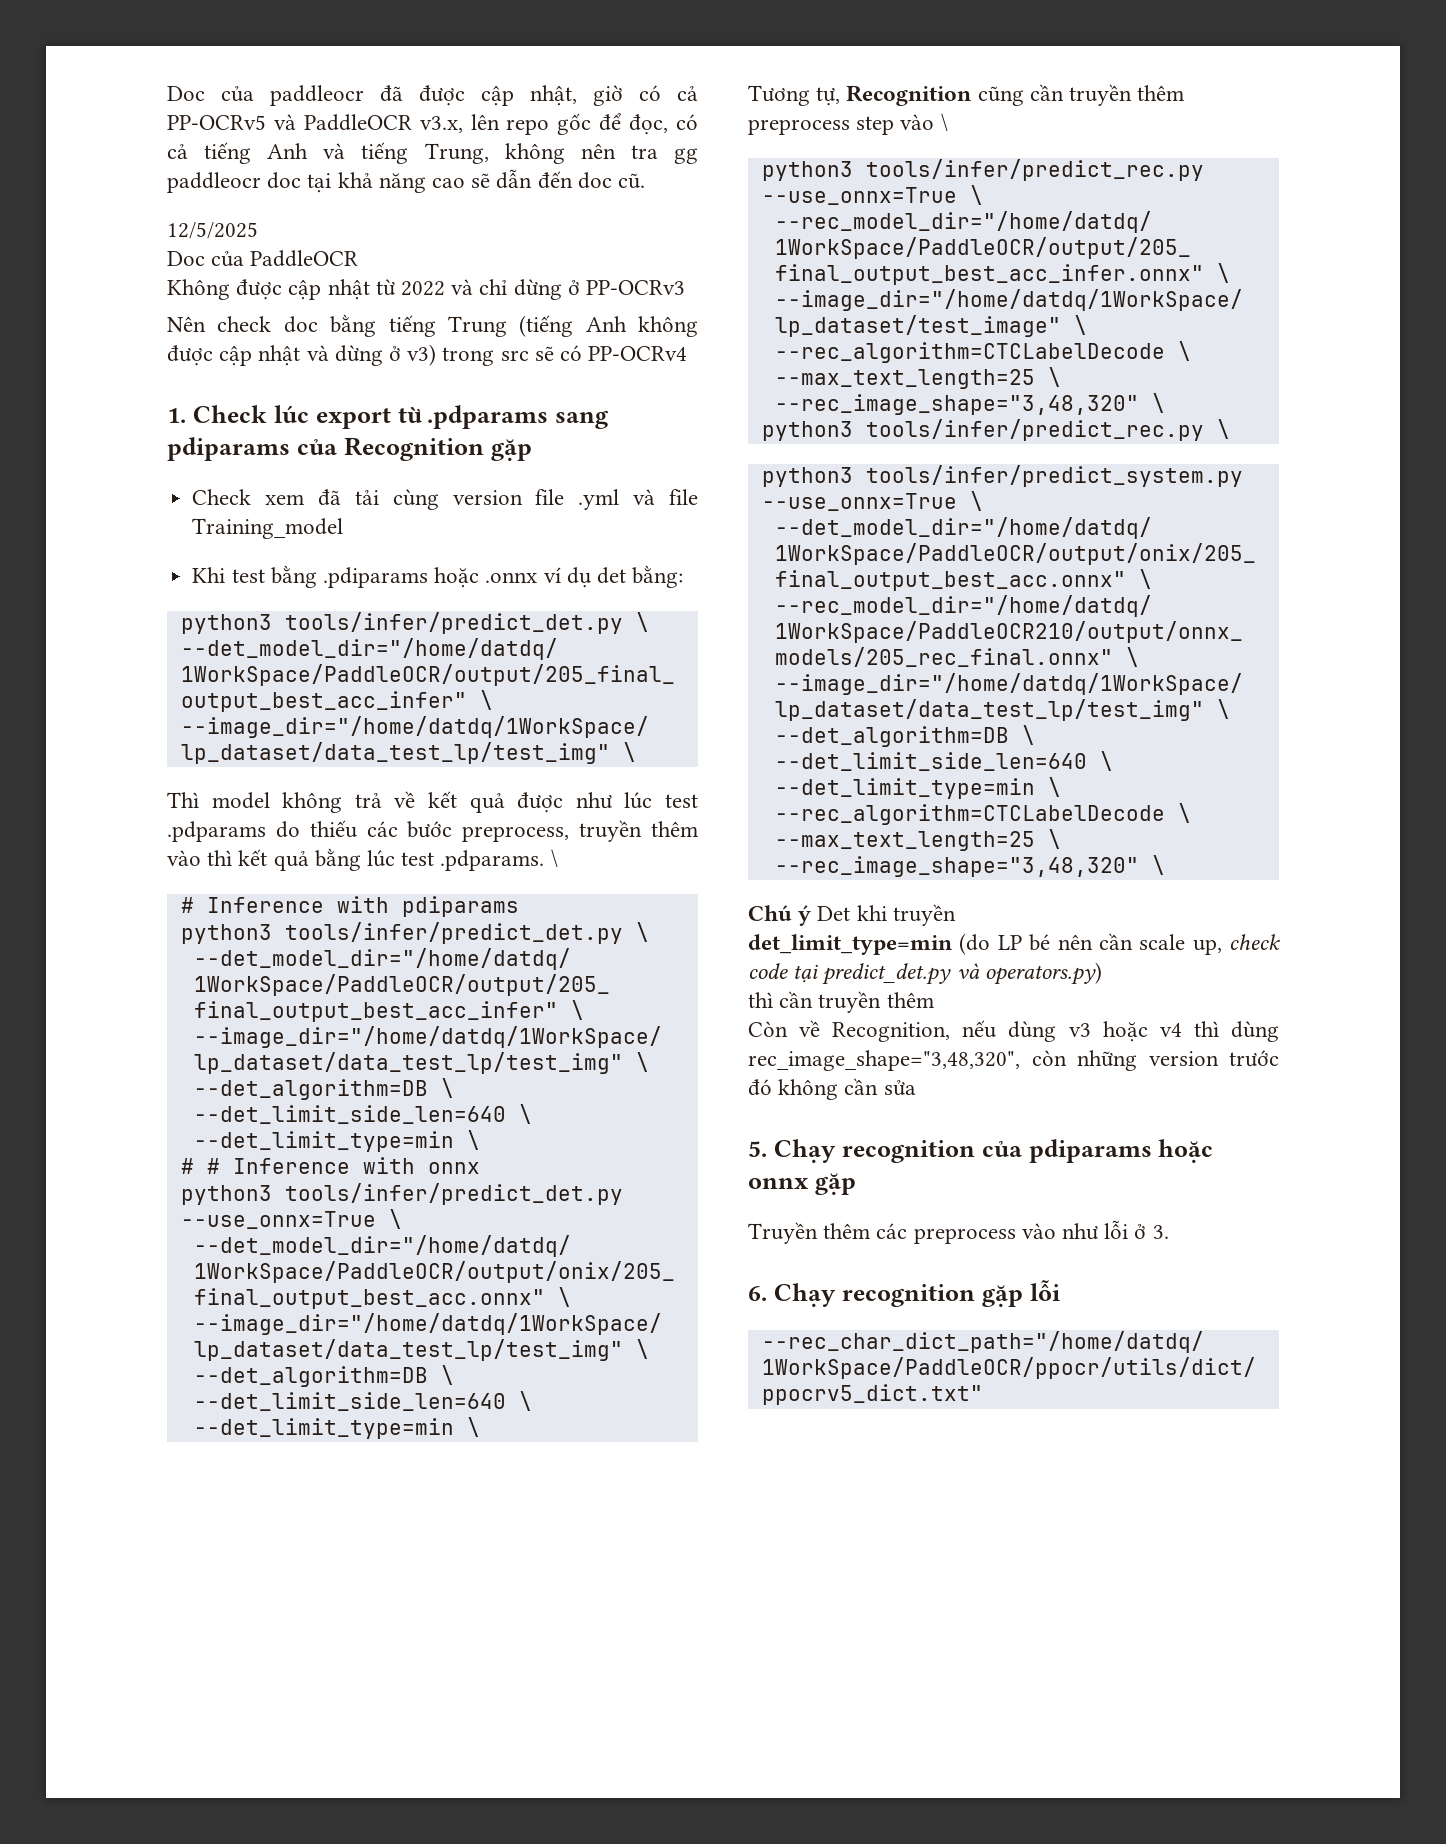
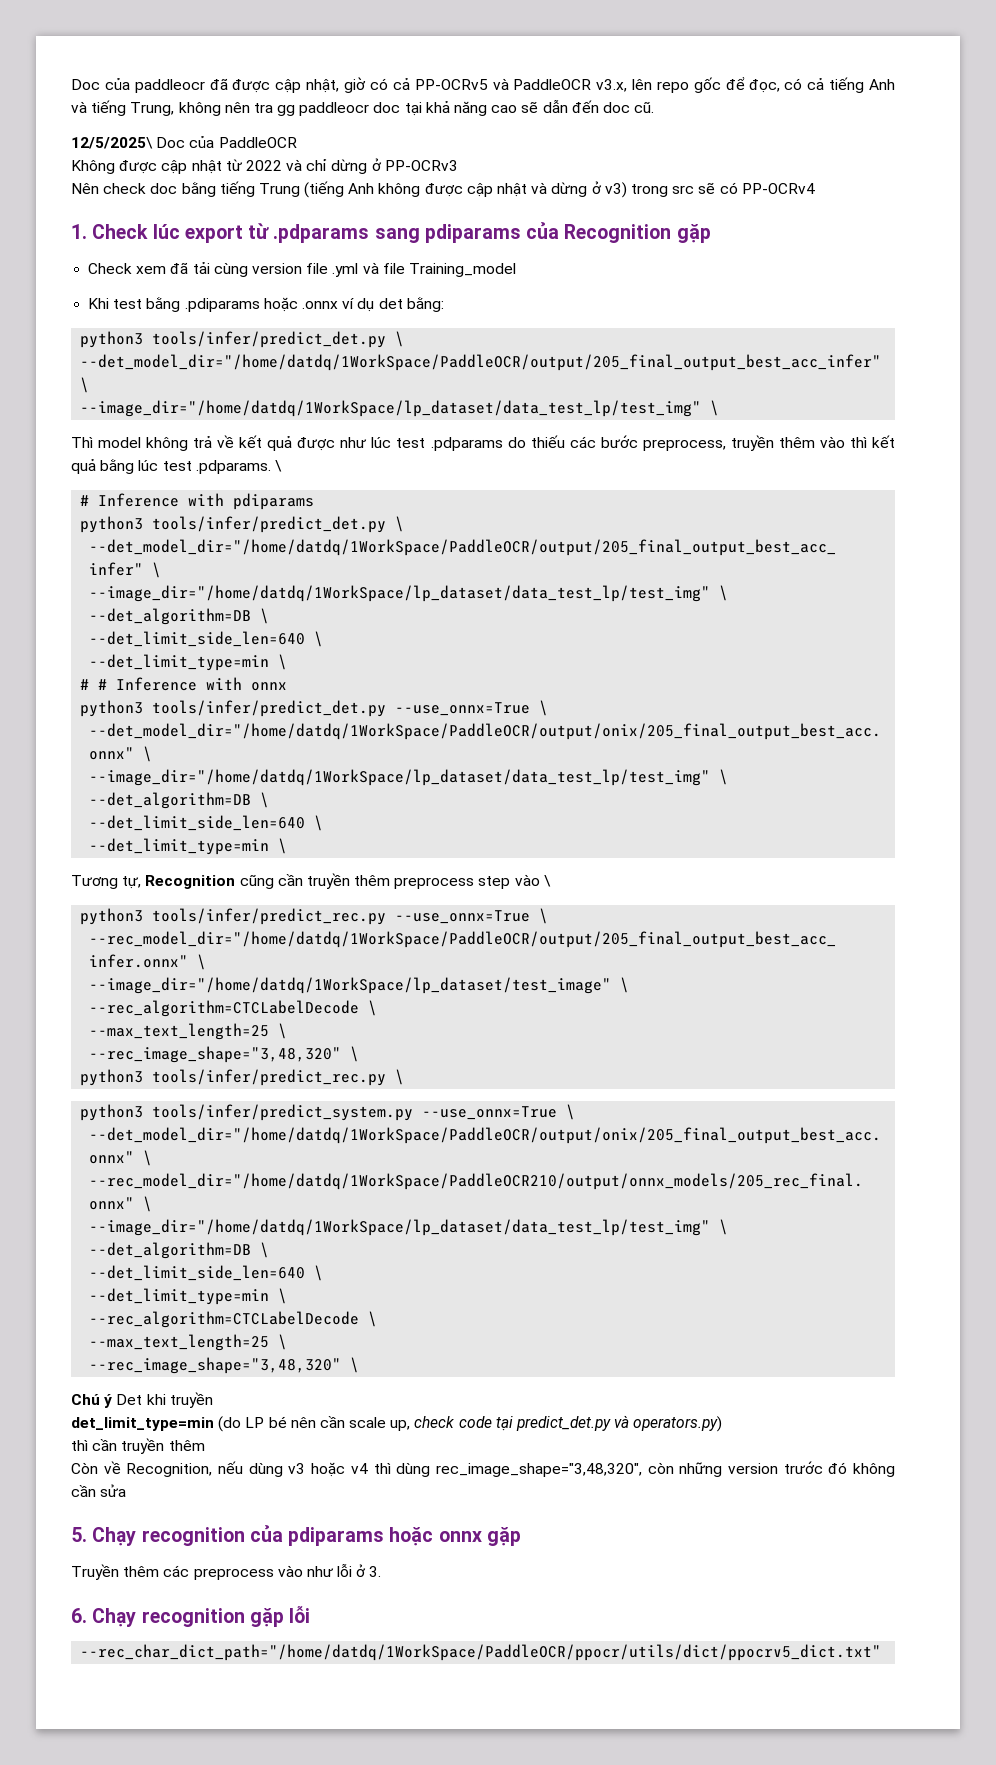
- 12/5/2025
- Doc của PaddleOCR
+ 12/5/2025\ Doc của PaddleOCR

